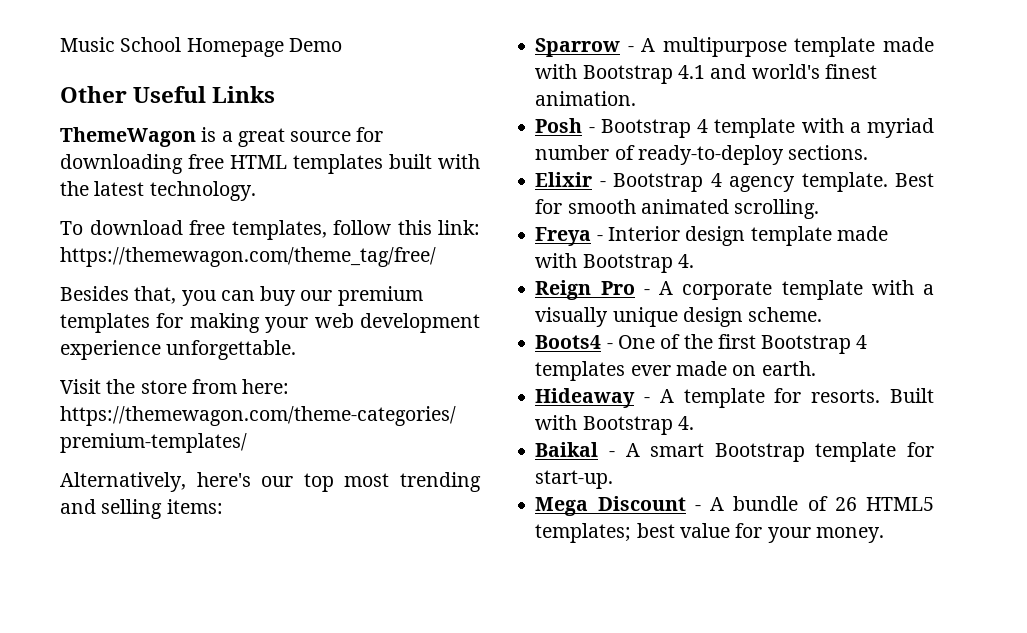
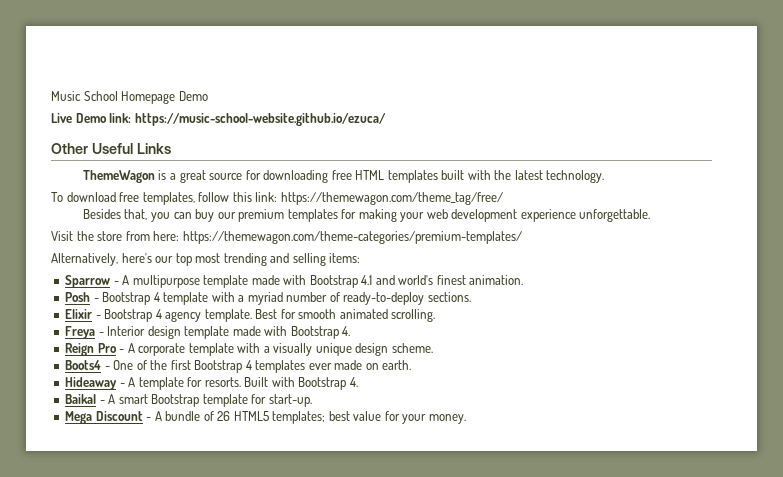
+ Live Demo link: https://music-school-website.github.io/ezuca/

